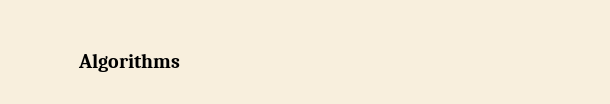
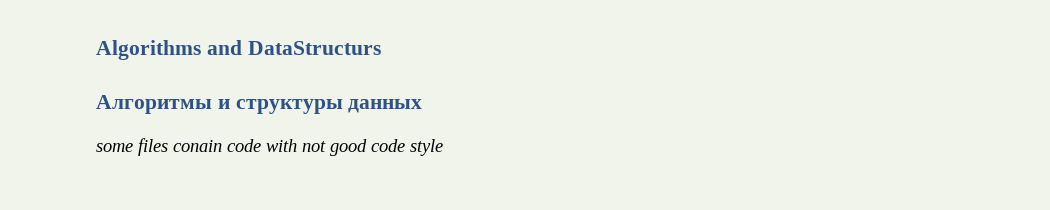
- Algorithms
+ Algorithms and DataStructurs
+ Алгоритмы и структуры данных
+ some files conain code with not good code style

